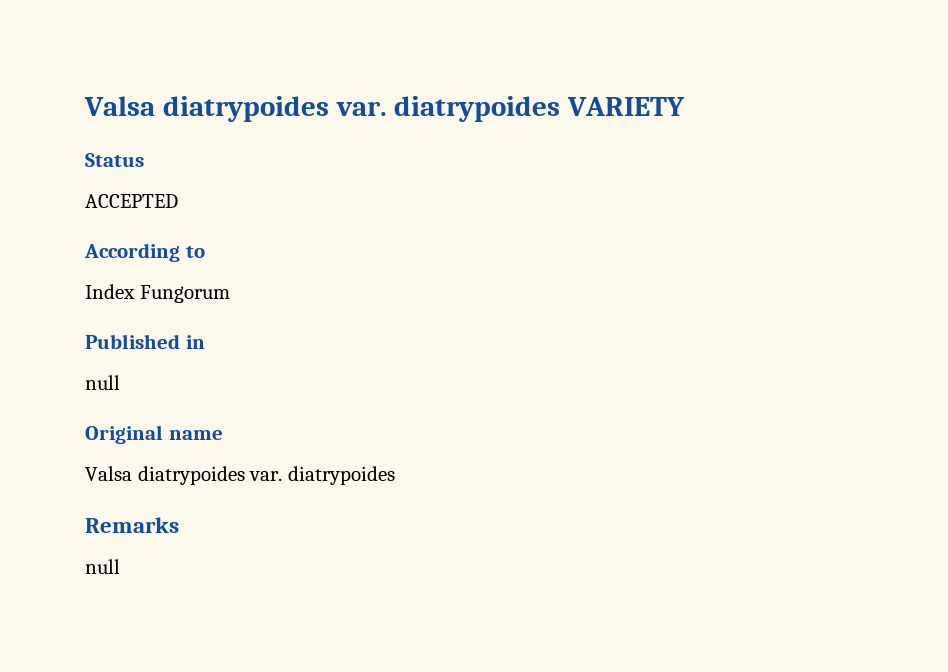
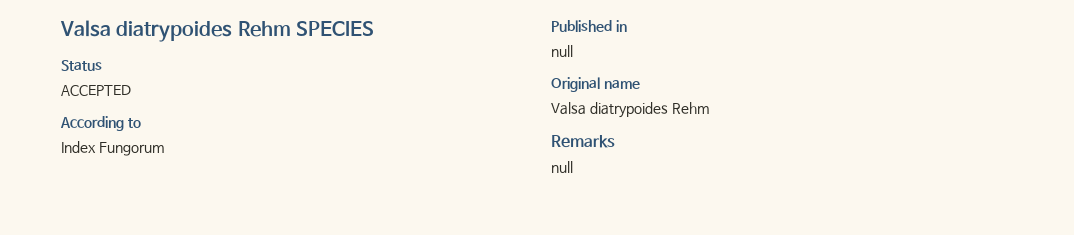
- Valsa diatrypoides var. diatrypoides VARIETY
+ Valsa diatrypoides Rehm SPECIES
  Original name
- Valsa diatrypoides var. diatrypoides
+ Valsa diatrypoides Rehm

